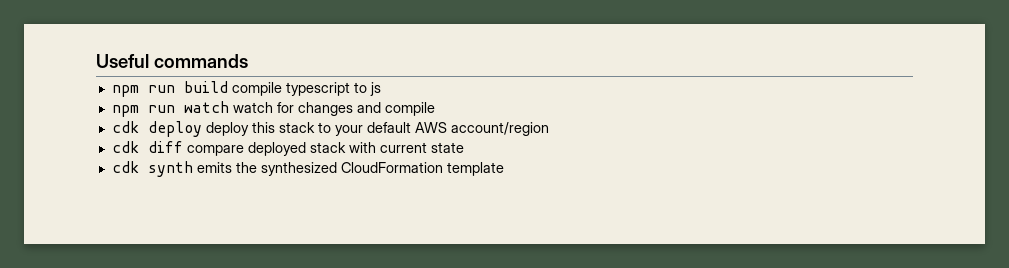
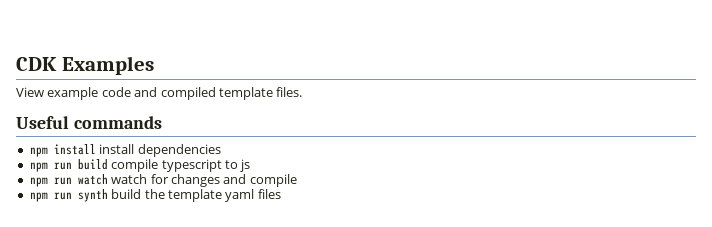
+ CDK Examples
+ View example code and compiled template files.
  Useful commands
+ npm install install dependencies
- cdk deploy deploy this stack to your default AWS account/region
- cdk diff compare deployed stack with current state
- cdk synth emits the synthesized CloudFormation template
+ npm run synth build the template yaml files

